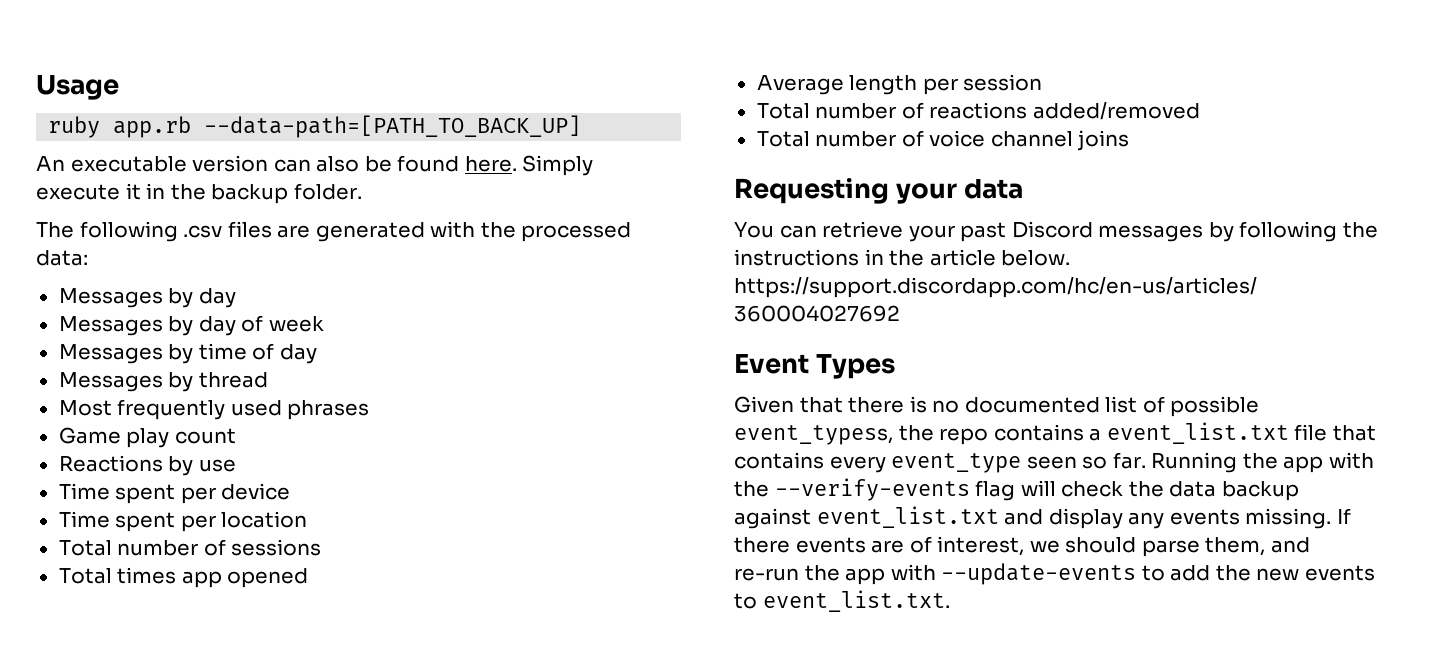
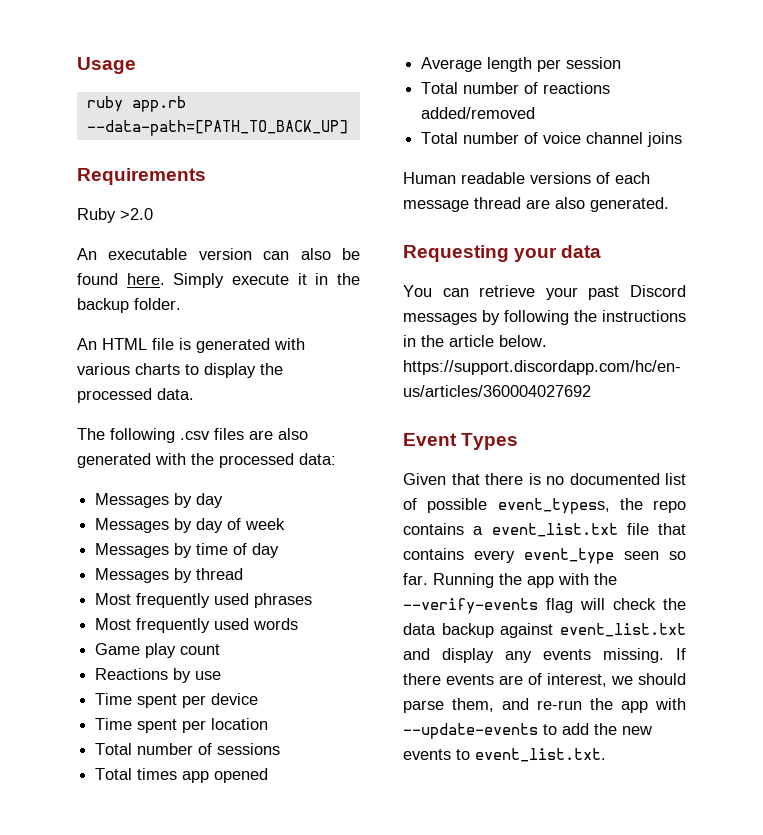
+ Requirements
+ Ruby >2.0
+ An HTML file is generated with various charts to display the processed data.
- The following .csv files are generated with the processed data:
+ The following .csv files are also generated with the processed data:
+ Most frequently used words
+ Human readable versions of each message thread are also generated.

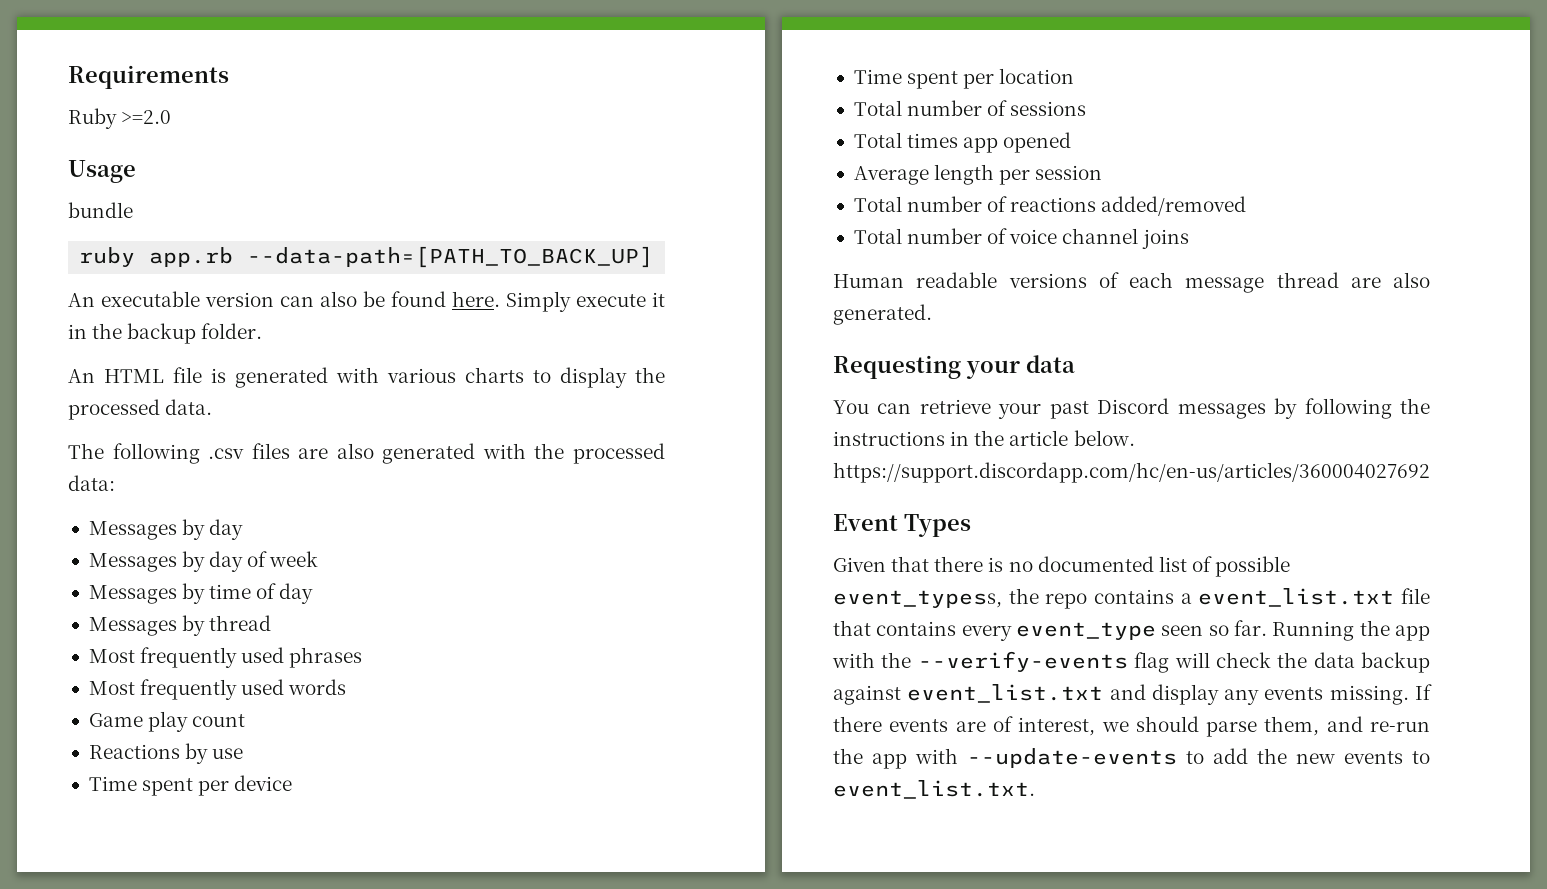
+ Requirements
+ Ruby >=2.0
+ bundle
- Requirements
- Ruby >2.0

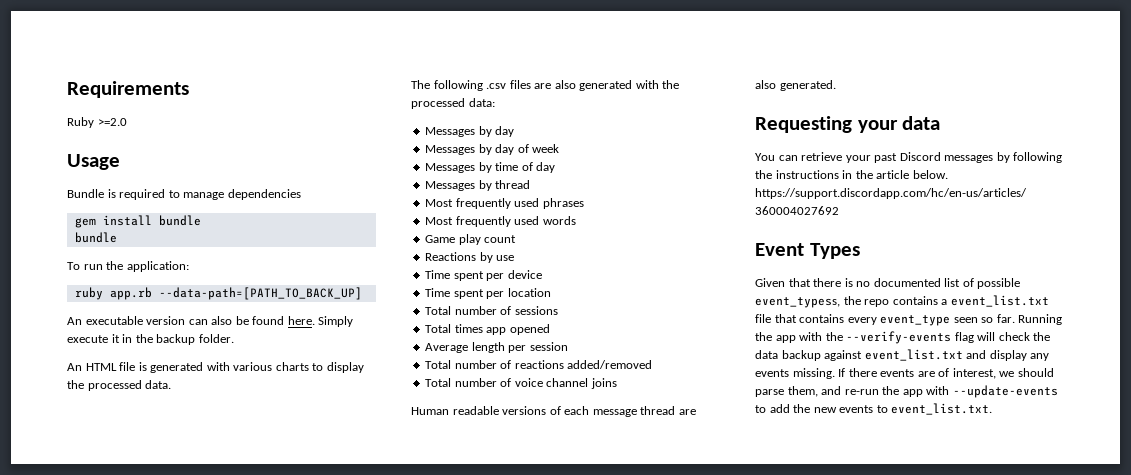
+ Bundle is required to manage dependencies
+ gem install bundle
  bundle
+ To run the application:

